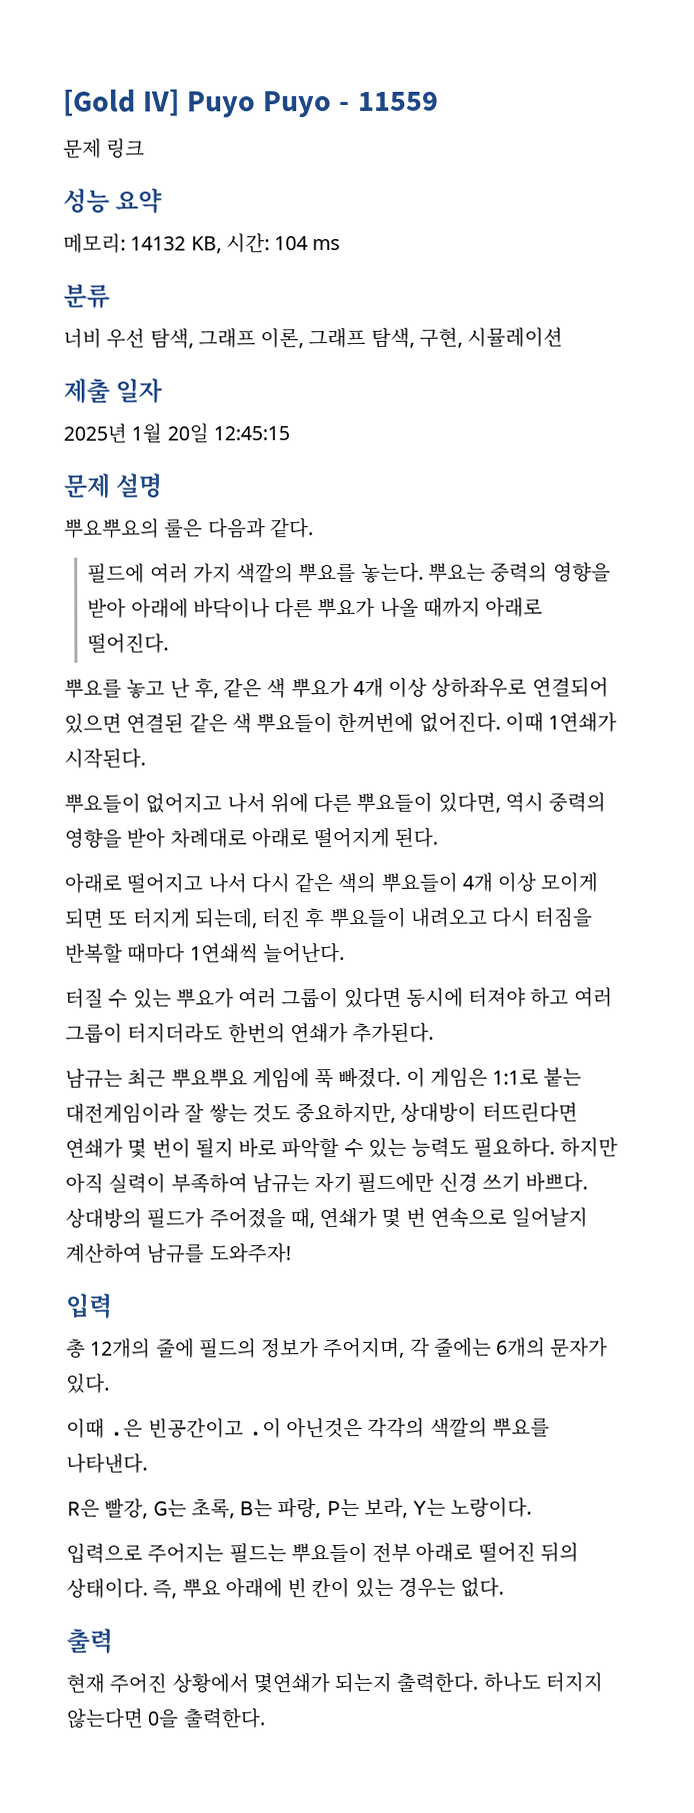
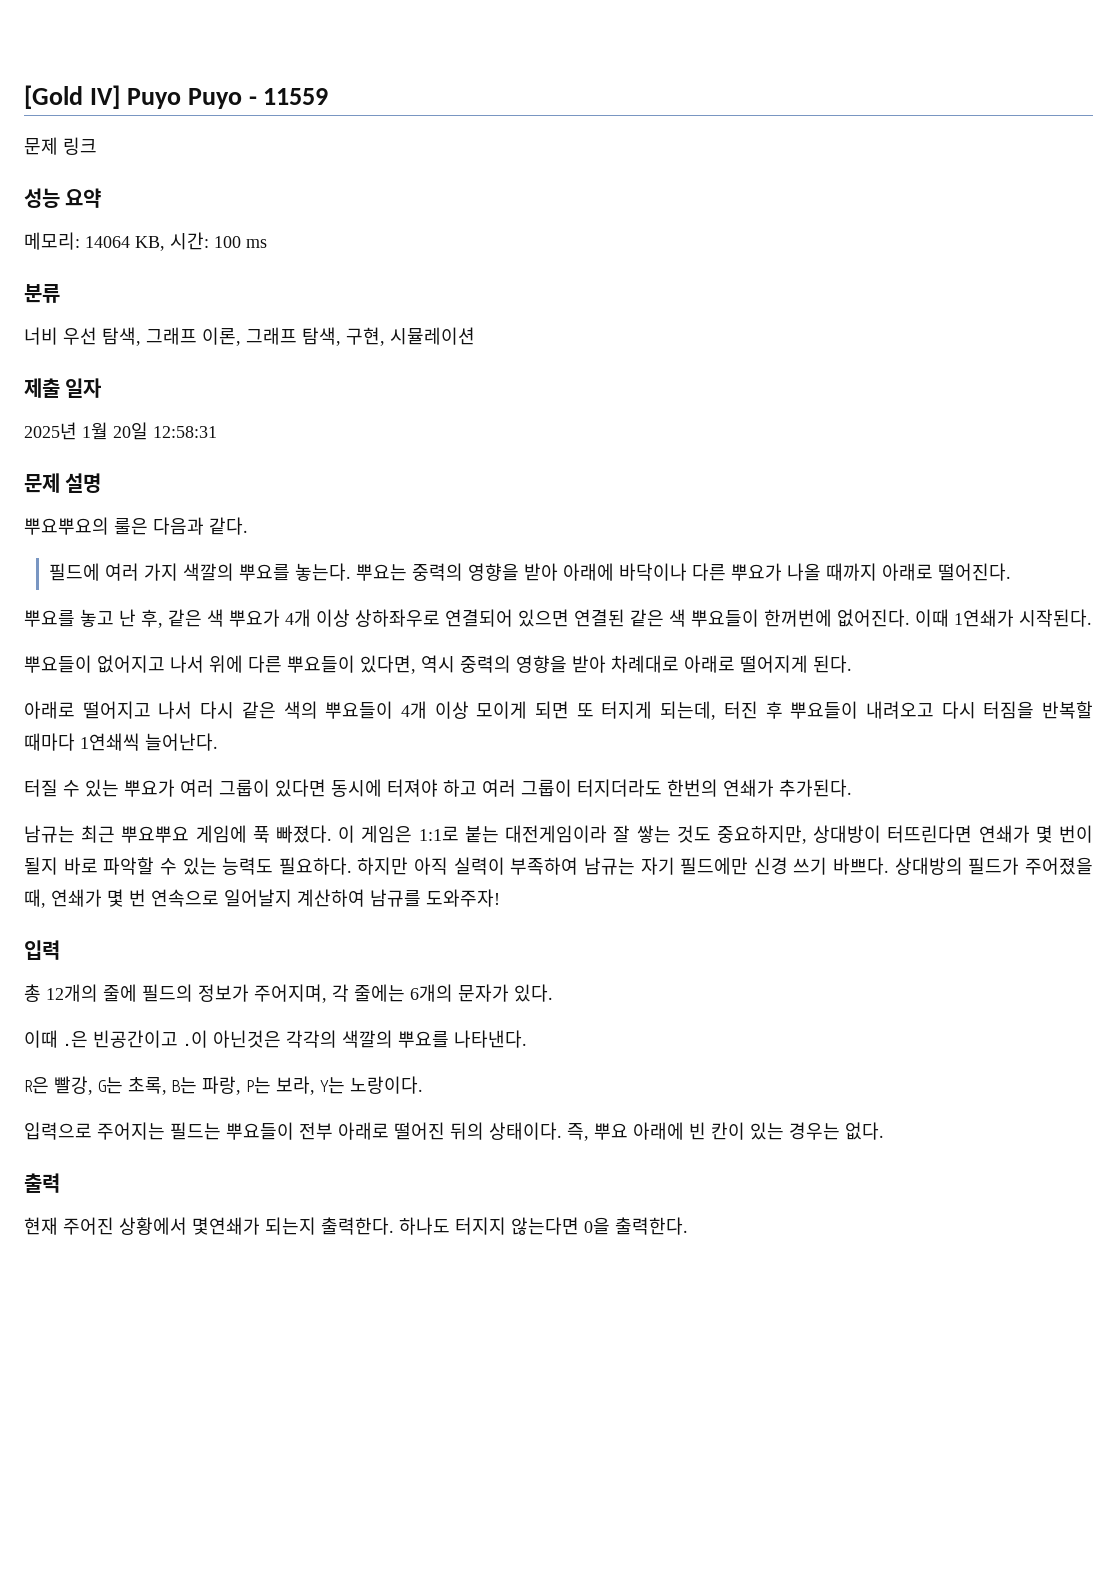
- 메모리: 14132 KB, 시간: 104 ms
+ 메모리: 14064 KB, 시간: 100 ms
- 2025년 1월 20일 12:45:15
+ 2025년 1월 20일 12:58:31

